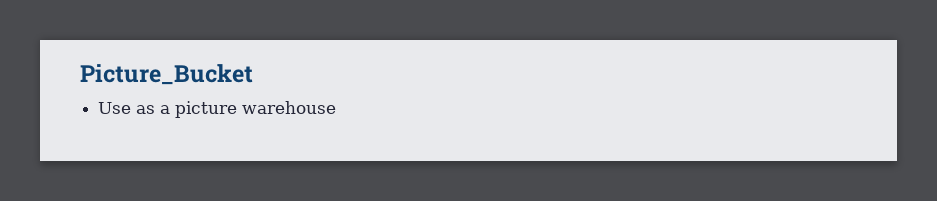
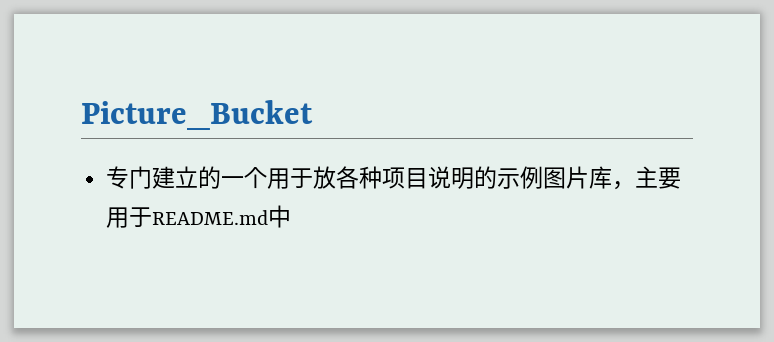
- Use as a picture warehouse
+ 专门建立的一个用于放各种项目说明的示例图片库，主要用于README.md中

